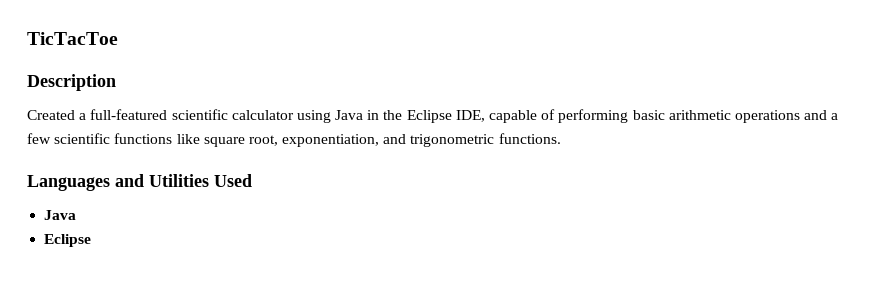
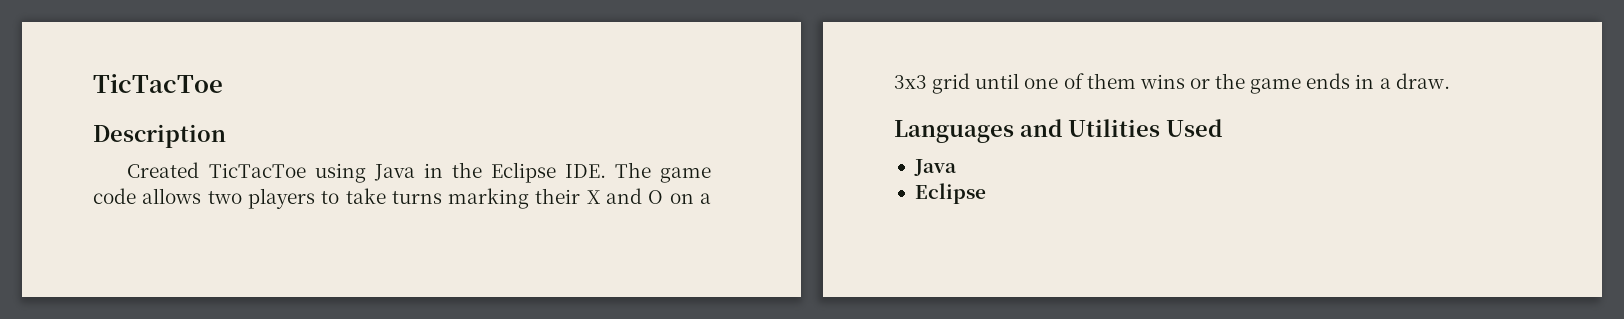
- Created a full-featured scientific calculator using Java in the Eclipse IDE, capable of performing basic arithmetic operations and a few scientific functions like square root, exponentiation, and trigonometric functions.
+ Created TicTacToe using Java in the Eclipse IDE. The game code allows two players to take turns marking their X and O on a 3x3 grid until one of them wins or the game ends in a draw.

